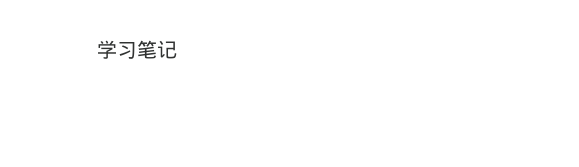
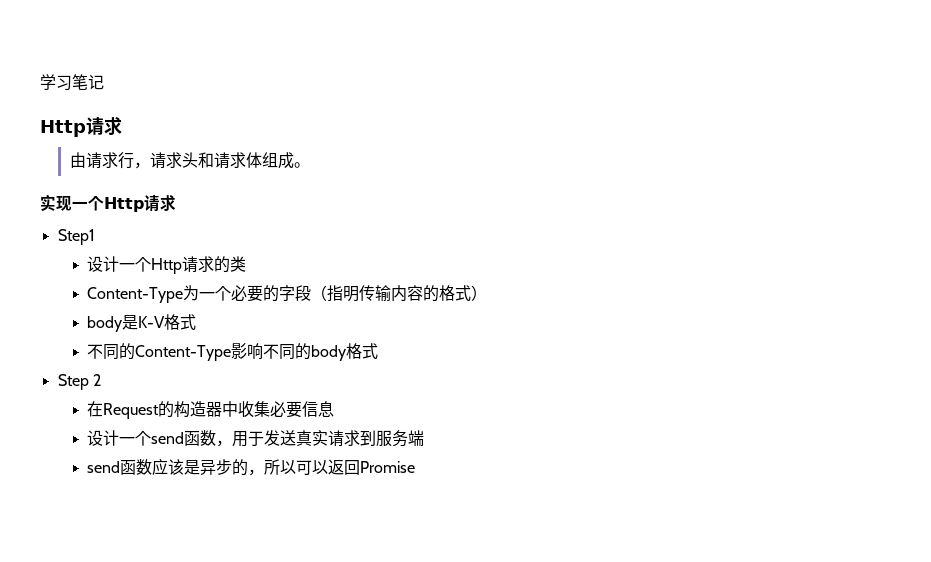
  学习笔记
+ Http请求
+ 由请求行，请求头和请求体组成。
+ 实现一个Http请求
+ Step1
+ 设计一个Http请求的类
+ Content-Type为一个必要的字段（指明传输内容的格式）
+ body是K-V格式
+ 不同的Content-Type影响不同的body格式
+ Step 2
+ 在Request的构造器中收集必要信息
+ 设计一个send函数，用于发送真实请求到服务端
+ send函数应该是异步的，所以可以返回Promise

